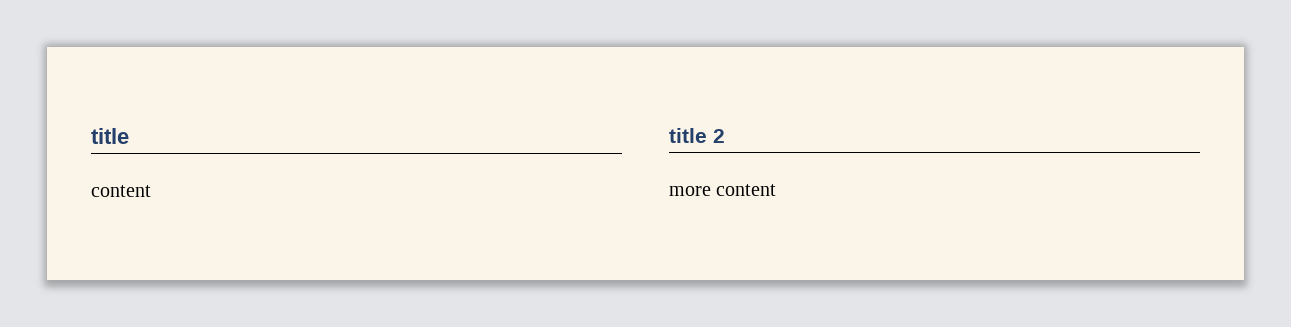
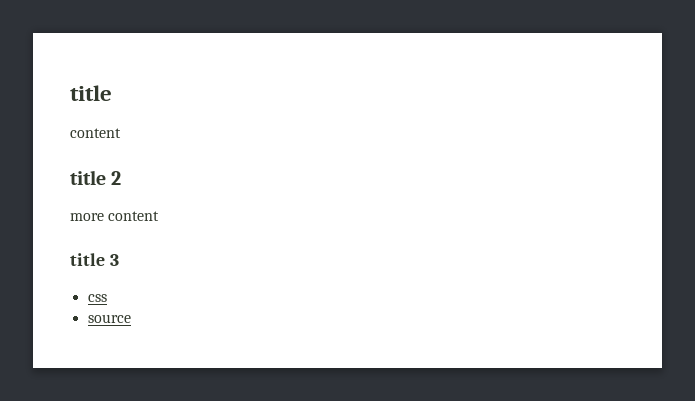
+ title 3
+ css
+ source

